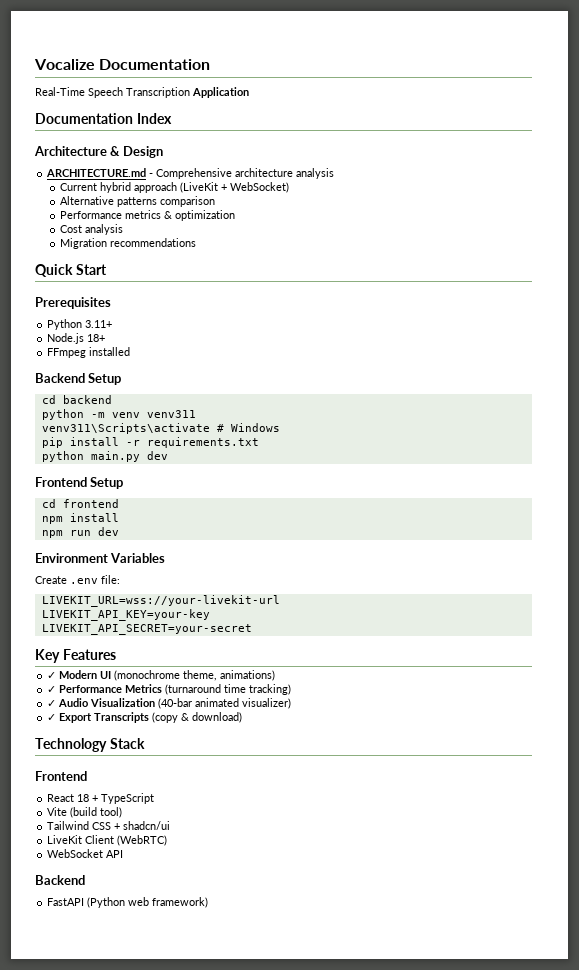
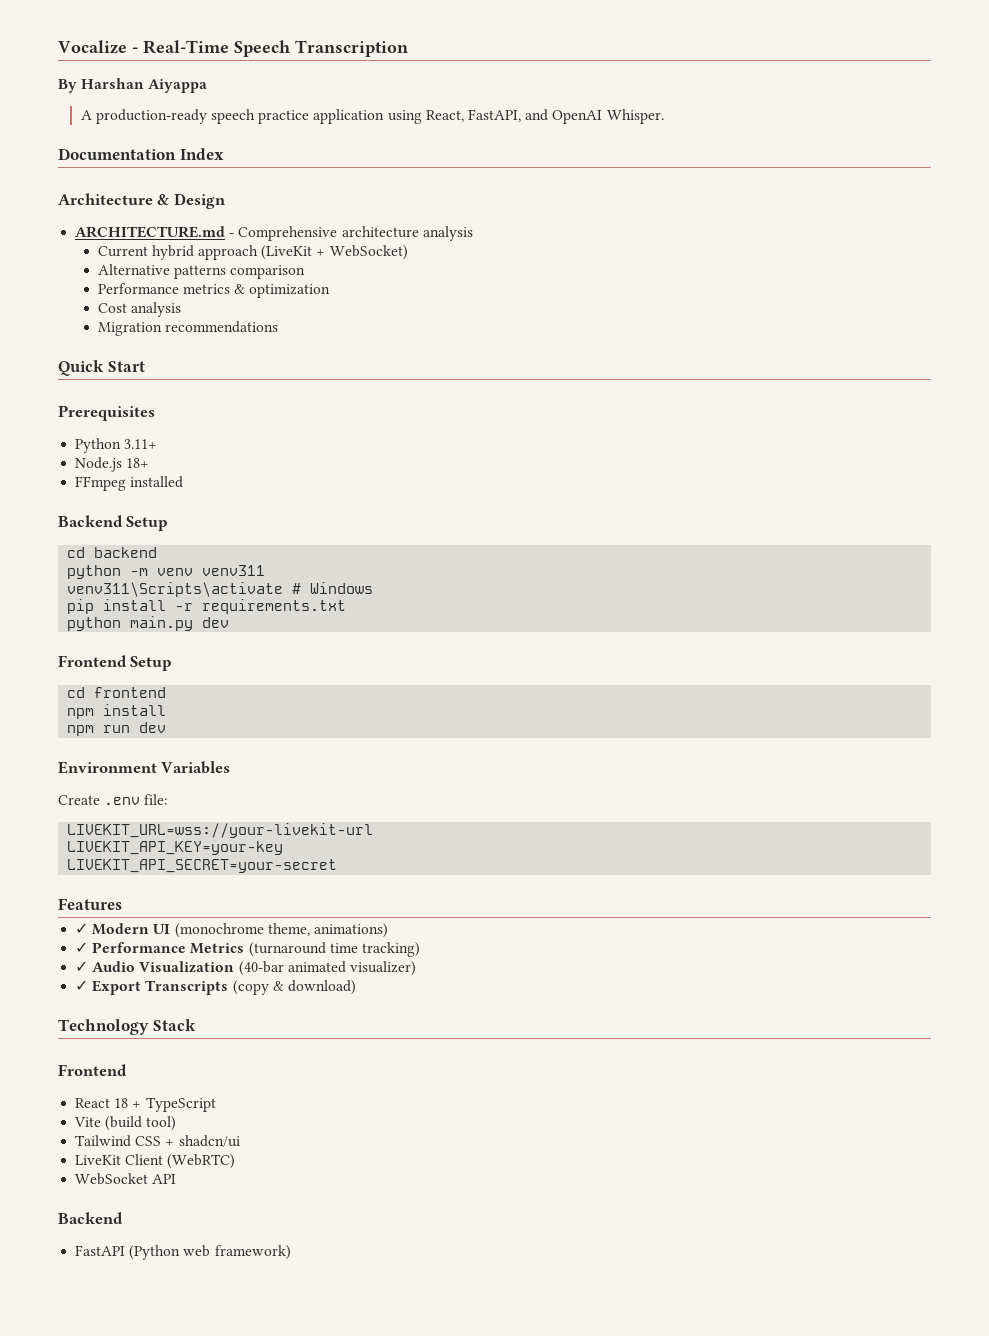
- Vocalize Documentation
- Real-Time Speech Transcription Application
+ Vocalize - Real-Time Speech Transcription
+ By Harshan Aiyappa
+ A production-ready speech practice application using React, FastAPI, and OpenAI Whisper.
- Key Features
+ Features

